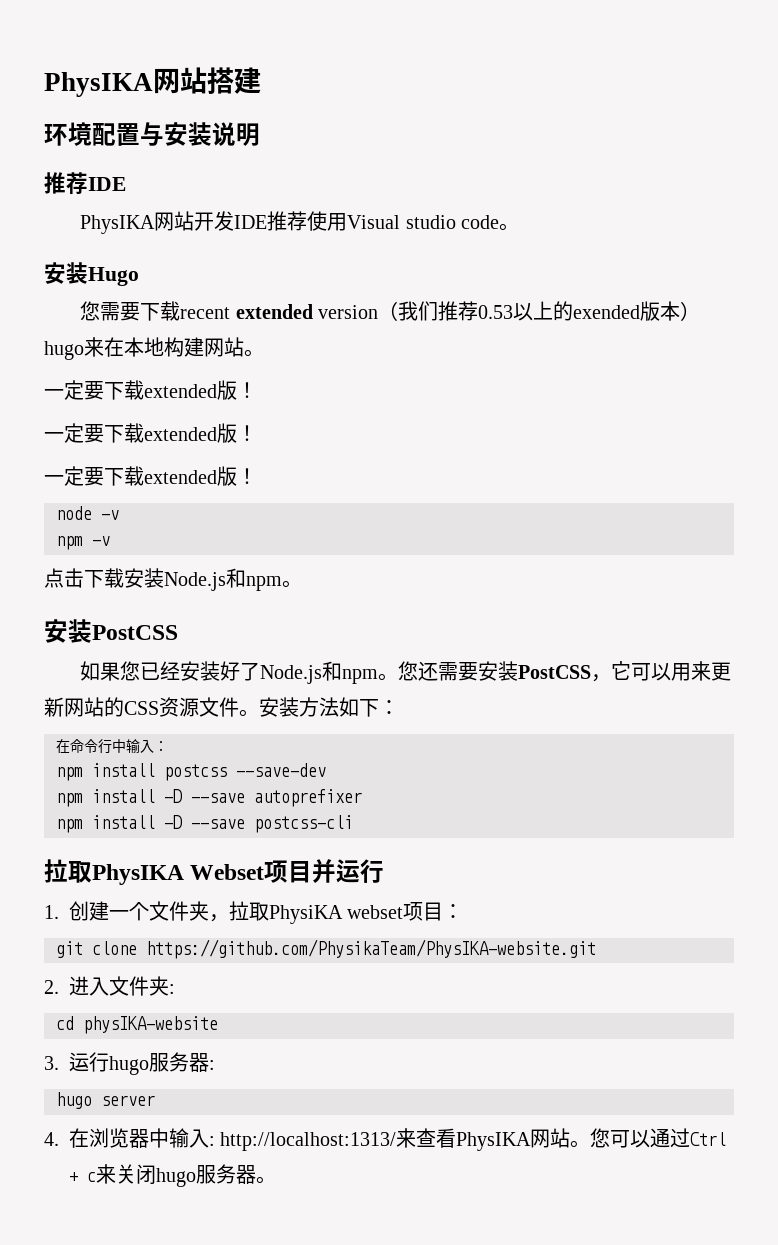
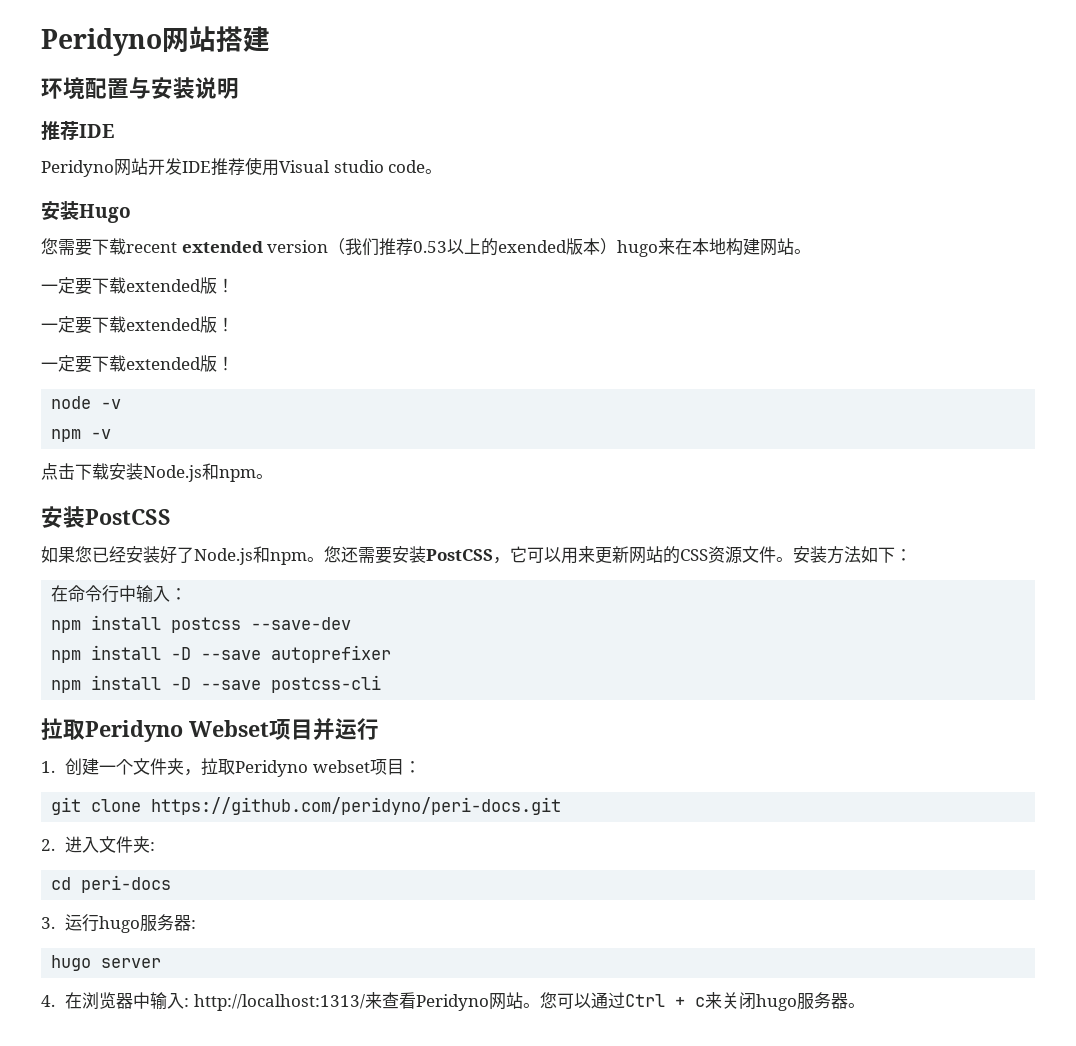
- PhysIKA网站搭建
+ Peridyno网站搭建
- PhysIKA网站开发IDE推荐使用Visual studio code。
+ Peridyno网站开发IDE推荐使用Visual studio code。
- 拉取PhysIKA Webset项目并运行
+ 拉取Peridyno Webset项目并运行
- 1.创建一个文件夹，拉取PhysiKA webset项目：
+ 1.创建一个文件夹，拉取Peridyno webset项目：
- git clone https://github.com/PhysikaTeam/PhysIKA-website.git
+ git clone https://github.com/peridyno/peri-docs.git
- cd physIKA-website
+ cd peri-docs
- 4.在浏览器中输入: http://localhost:1313/来查看PhysIKA网站。
+ 4.在浏览器中输入: http://localhost:1313/来查看Peridyno网站。

